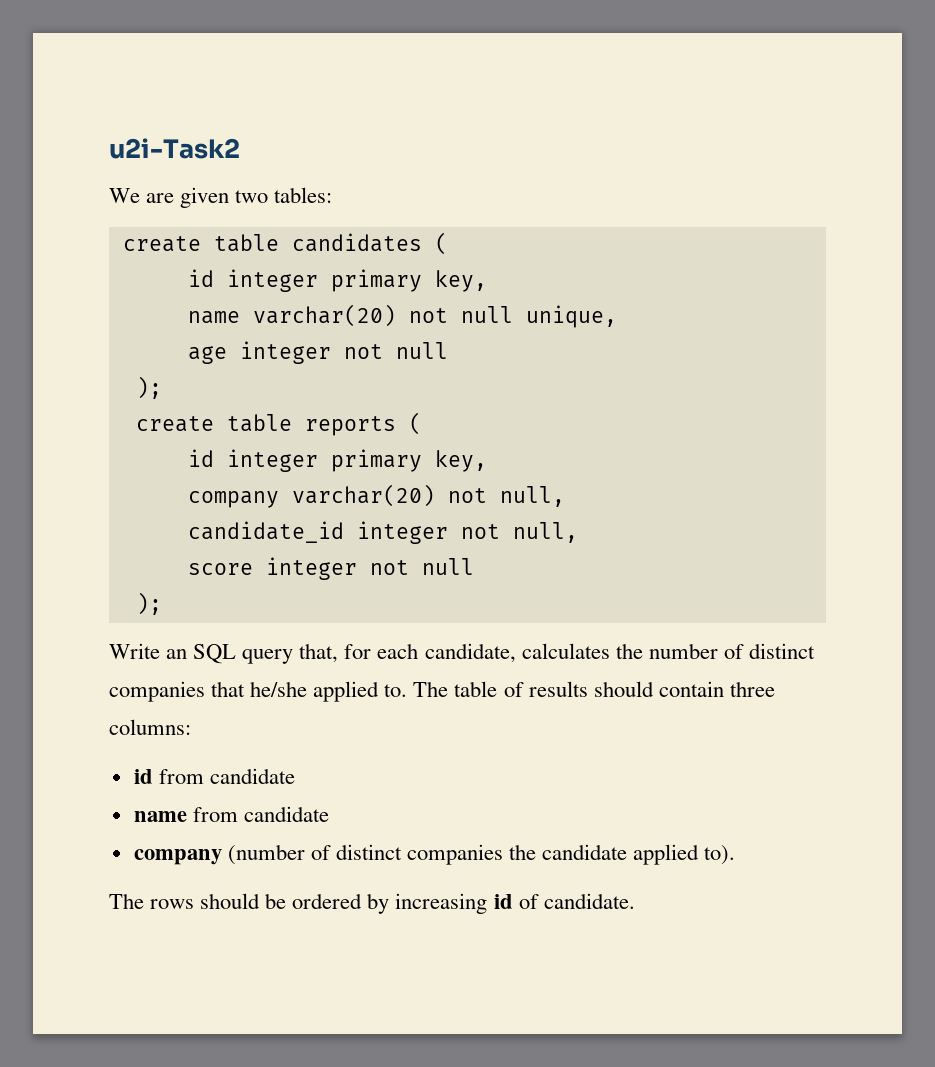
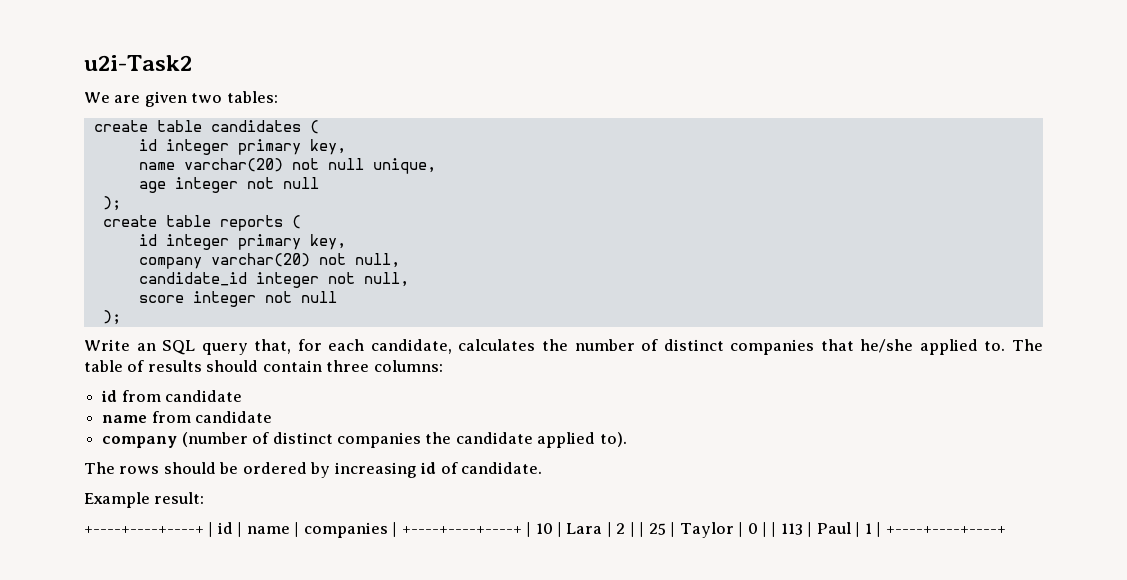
+ Example result:
+ +----+----+----+ | id | name | companies | +----+----+----+ | 10 | Lara | 2 | | 25 | Taylor | 0 | | 113 | Paul | 1 | +----+----+----+

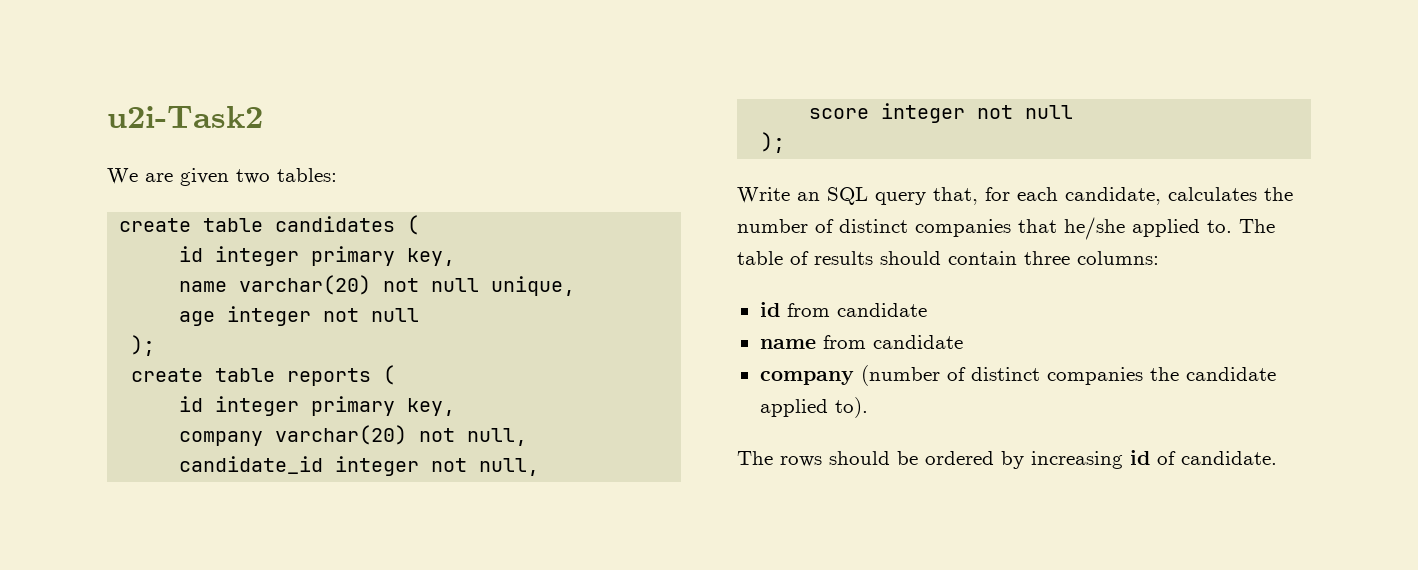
- Example result:
- +----+----+----+ | id | name | companies | +----+----+----+ | 10 | Lara | 2 | | 25 | Taylor | 0 | | 113 | Paul | 1 | +----+----+----+

